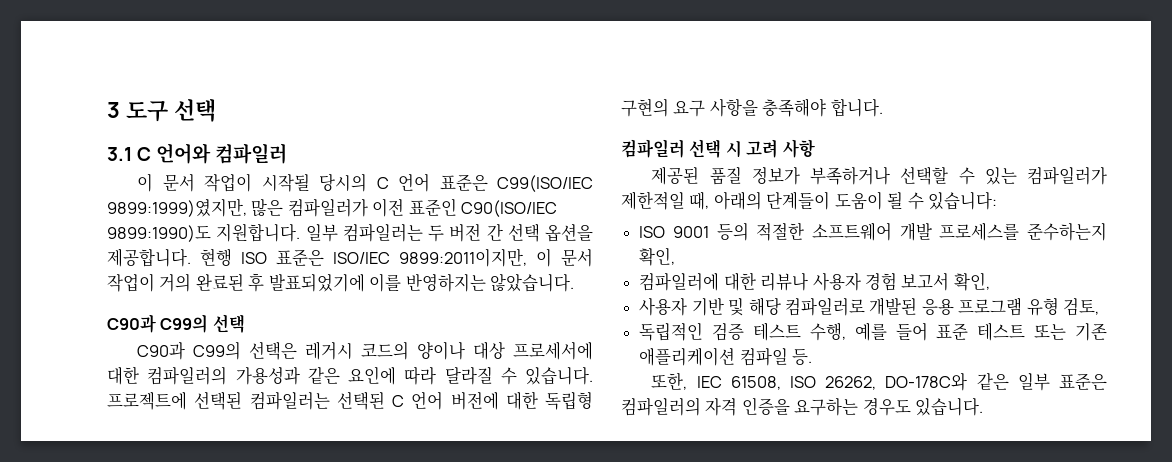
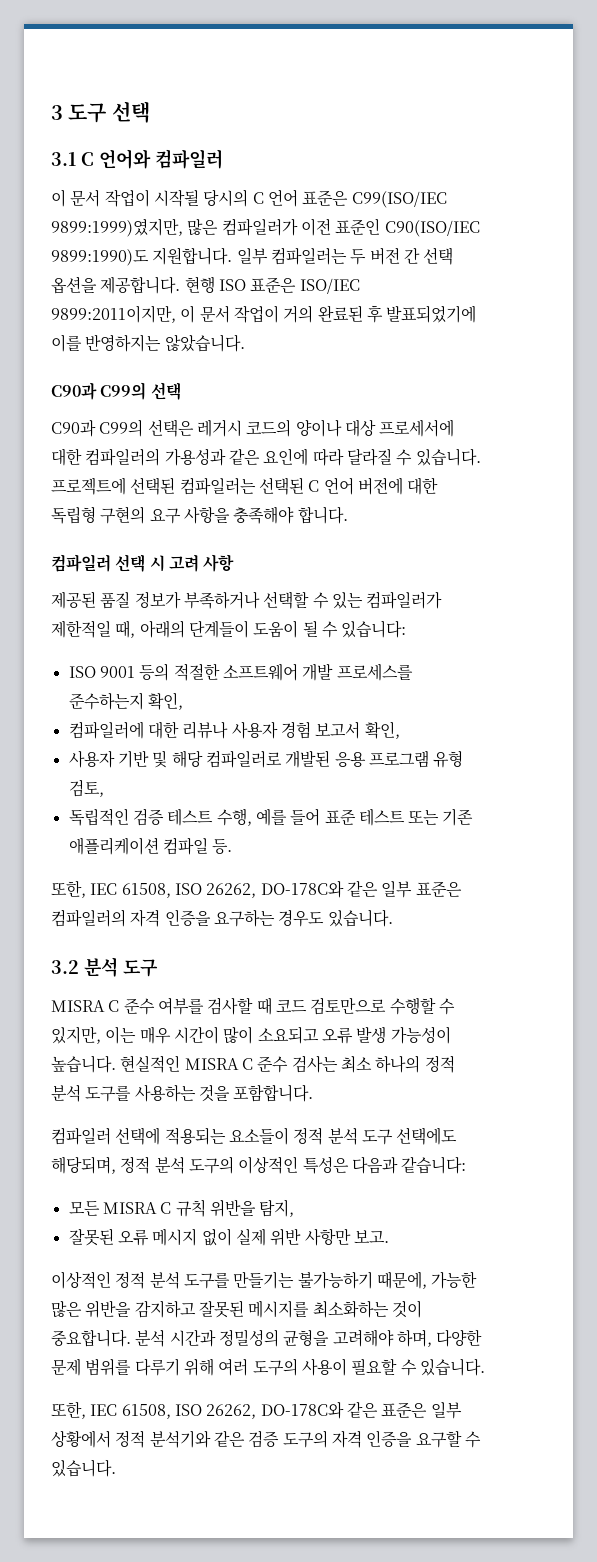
+ 3.2 분석 도구
+ MISRA C 준수 여부를 검사할 때 코드 검토만으로 수행할 수 있지만, 이는 매우 시간이 많이 소요되고 오류 발생 가능성이 높습니다. 현실적인 MISRA C 준수 검사는 최소 하나의 정적 분석 도구를 사용하는 것을 포함합니다.
+ 컴파일러 선택에 적용되는 요소들이 정적 분석 도구 선택에도 해당되며, 정적 분석 도구의 이상적인 특성은 다음과 같습니다:
+ 모든 MISRA C 규칙 위반을 탐지,
+ 잘못된 오류 메시지 없이 실제 위반 사항만 보고.
+ 이상적인 정적 분석 도구를 만들기는 불가능하기 때문에, 가능한 많은 위반을 감지하고 잘못된 메시지를 최소화하는 것이 중요합니다. 분석 시간과 정밀성의 균형을 고려해야 하며, 다양한 문제 범위를 다루기 위해 여러 도구의 사용이 필요할 수 있습니다.
+ 또한, IEC 61508, ISO 26262, DO-178C와 같은 표준은 일부 상황에서 정적 분석기와 같은 검증 도구의 자격 인증을 요구할 수 있습니다.

